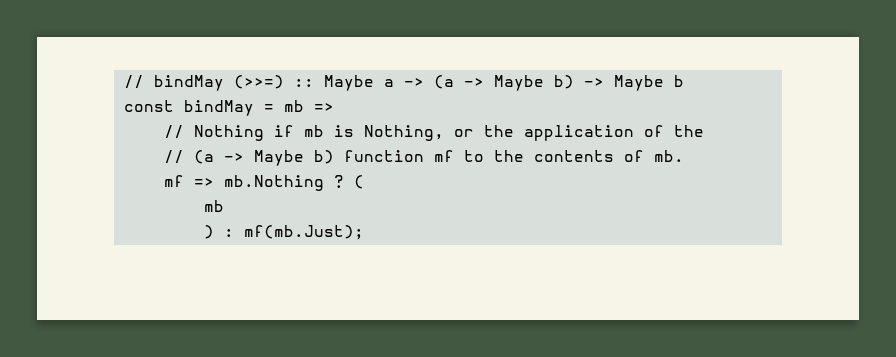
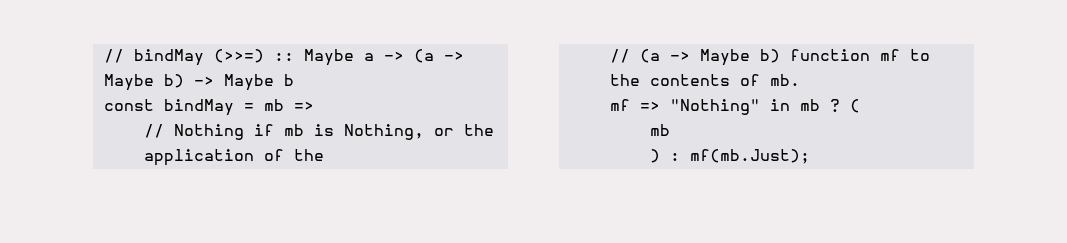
- mf => mb.Nothing ?
+ mf => "Nothing" in mb ?

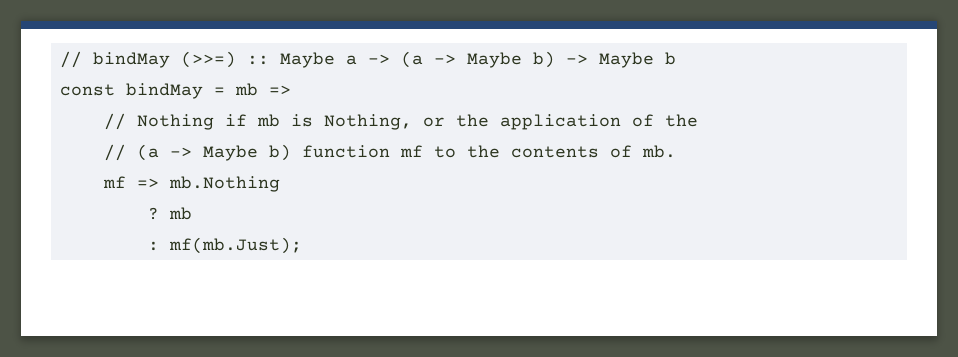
- mf => "Nothing" in mb ? (
- mb
+ mf => mb.Nothing
+ ? mb
- ) : mf(mb.Just);
+ : mf(mb.Just);

